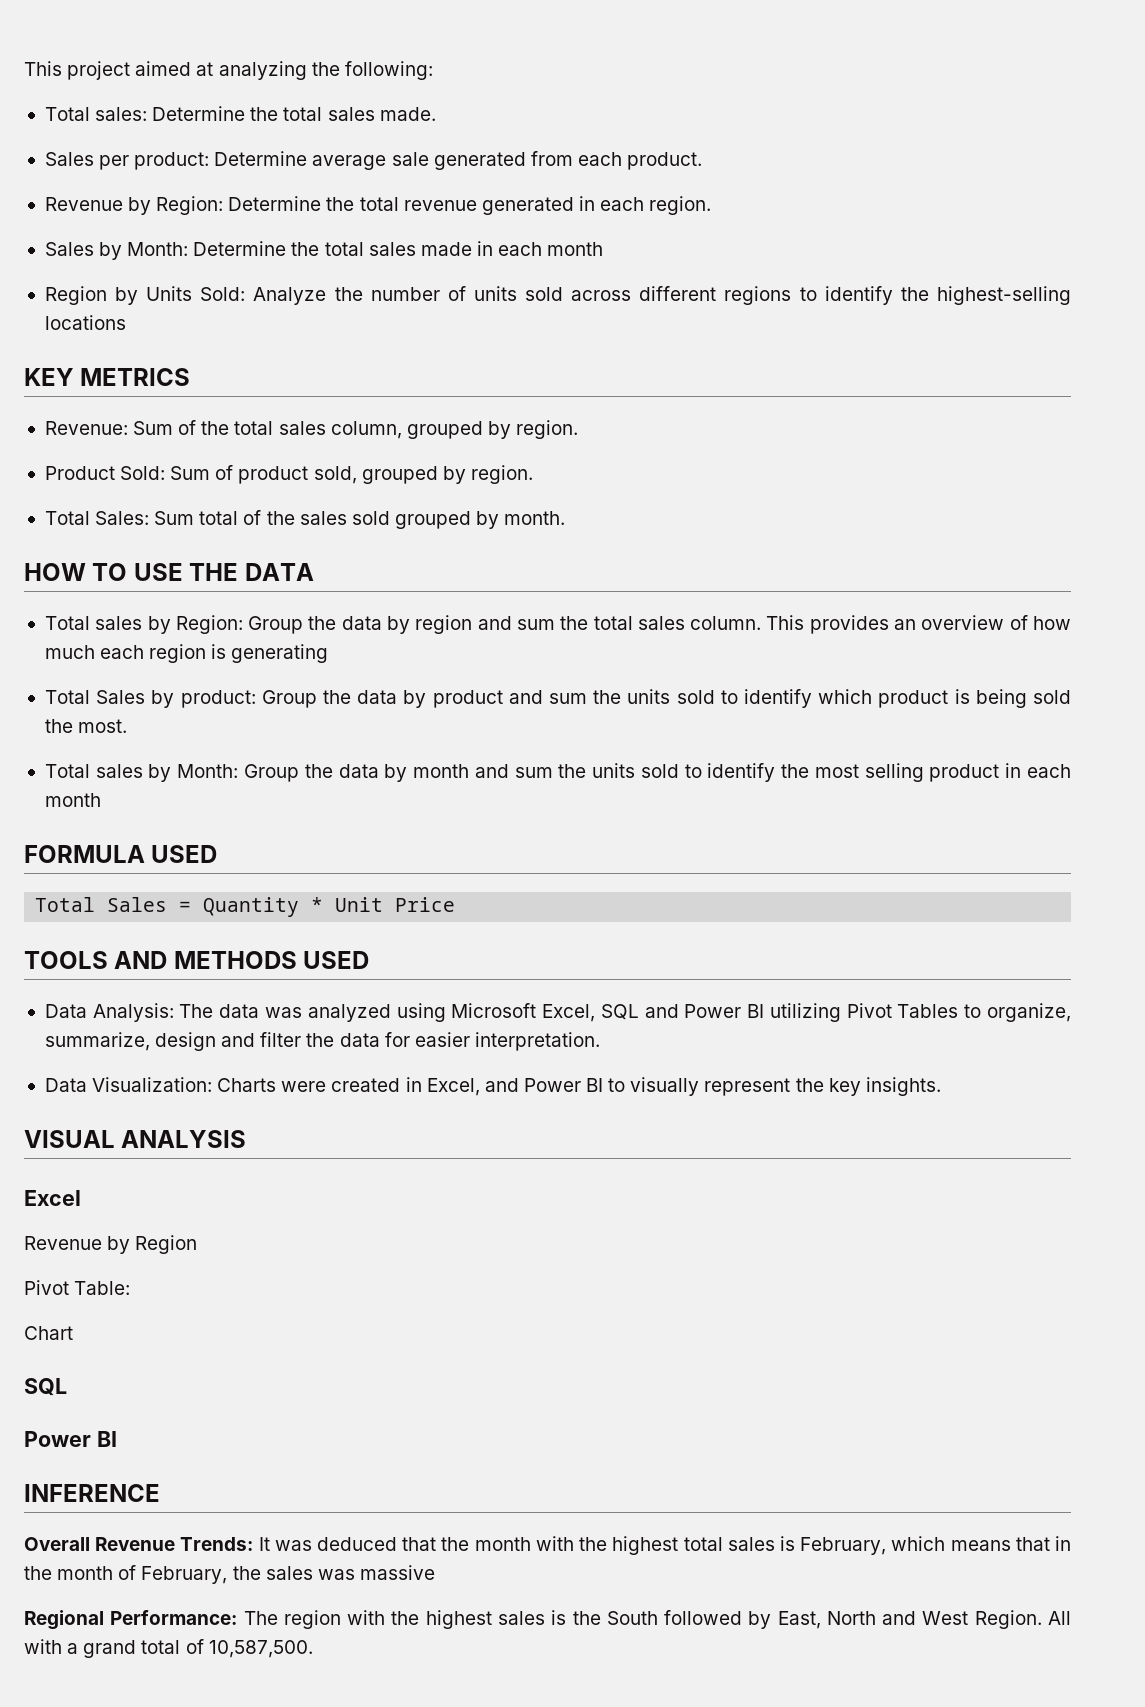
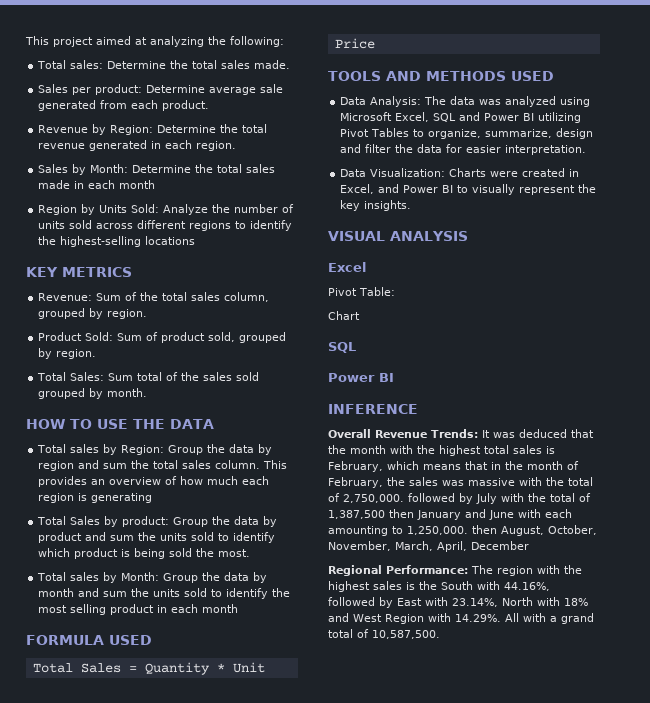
- Revenue by Region
- Overall Revenue Trends: It was deduced that the month with the highest total sales is February, which means that in the month of February, the sales was massive
+ Overall Revenue Trends: It was deduced that the month with the highest total sales is February, which means that in the month of February, the sales was massive with the total of 2,750,000. followed by July with the total of 1,387,500 then January and June with each amounting to 1,250,000. then August, October, November, March, April, December
- Regional Performance: The region with the highest sales is the South followed by East, North and West Region. All with a grand total of 10,587,500.
+ Regional Performance: The region with the highest sales is the South with 44.16%, followed by East with 23.14%, North with 18% and West Region with 14.29%. All with a grand total of 10,587,500.

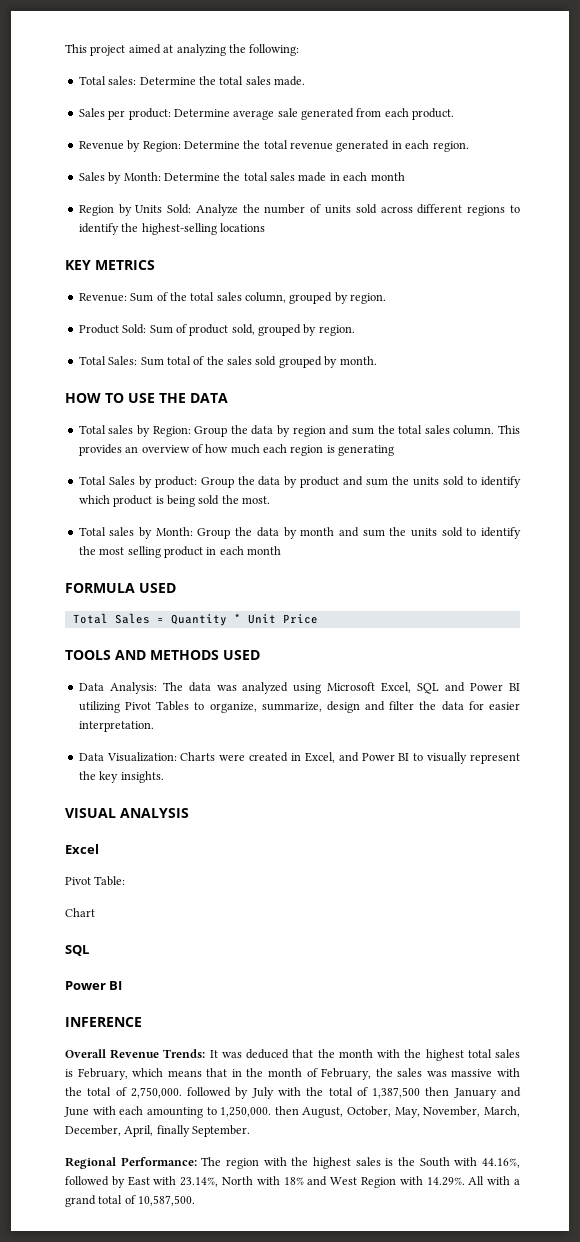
- Overall Revenue Trends: It was deduced that the month with the highest total sales is February, which means that in the month of February, the sales was massive with the total of 2,750,000. followed by July with the total of 1,387,500 then January and June with each amounting to 1,250,000. then August, October, November, March, April, December
+ Overall Revenue Trends: It was deduced that the month with the highest total sales is February, which means that in the month of February, the sales was massive with the total of 2,750,000. followed by July with the total of 1,387,500 then January and June with each amounting to 1,250,000. then August, October, May, November, March, December, April, finally September.

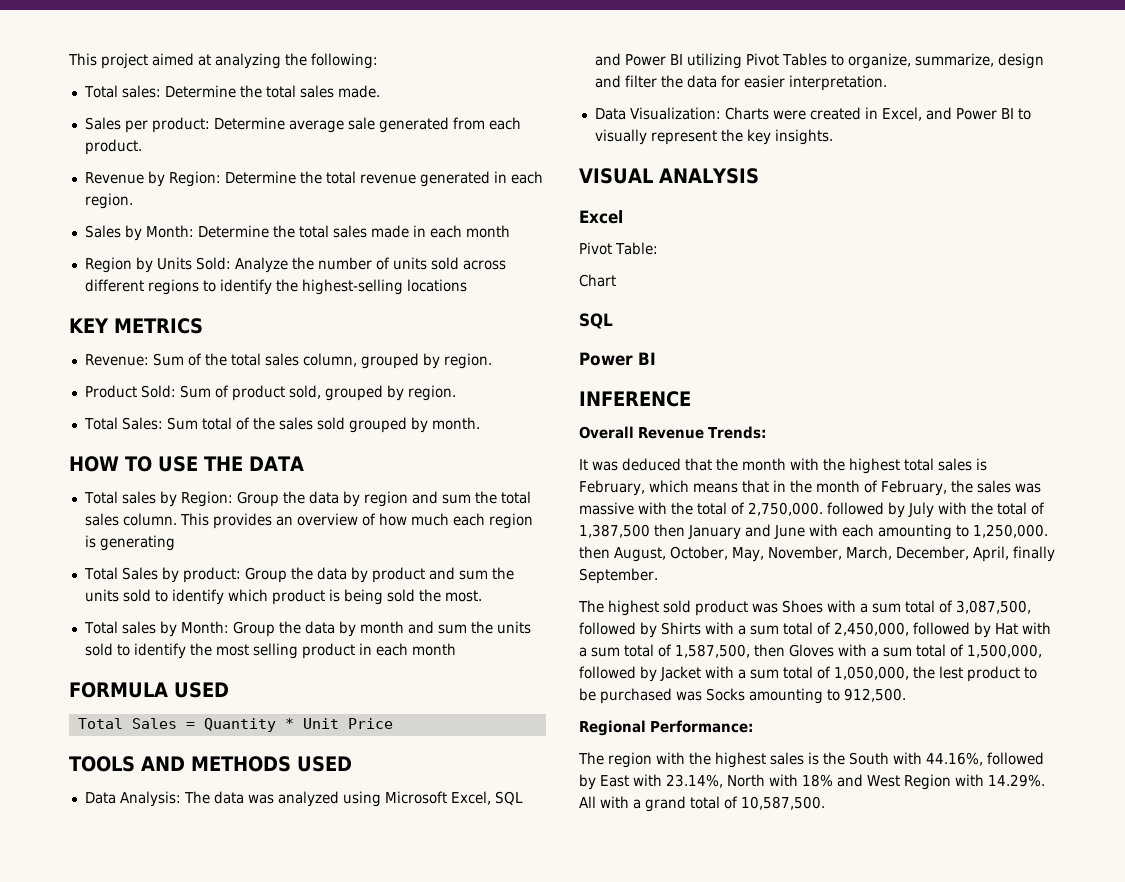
- Overall Revenue Trends: It was deduced that the month with the highest total sales is February, which means that in the month of February, the sales was massive with the total of 2,750,000. followed by July with the total of 1,387,500 then January and June with each amounting to 1,250,000. then August, October, May, November, March, December, April, finally September.
+ Overall Revenue Trends:
+ It was deduced that the month with the highest total sales is February, which means that in the month of February, the sales was massive with the total of 2,750,000. followed by July with the total of 1,387,500 then January and June with each amounting to 1,250,000. then August, October, May, November, March, December, April, finally September.
+ The highest sold product was Shoes with a sum total of 3,087,500, followed by Shirts with a sum total of 2,450,000, followed by Hat with a sum total of 1,587,500, then Gloves with a sum total of 1,500,000, followed by Jacket with a sum total of 1,050,000, the lest product to be purchased was Socks amounting to 912,500.
- Regional Performance: The region with the highest sales is the South with 44.16%, followed by East with 23.14%, North with 18% and West Region with 14.29%. All with a grand total of 10,587,500.
+ Regional Performance:
+ The region with the highest sales is the South with 44.16%, followed by East with 23.14%, North with 18% and West Region with 14.29%. All with a grand total of 10,587,500.

